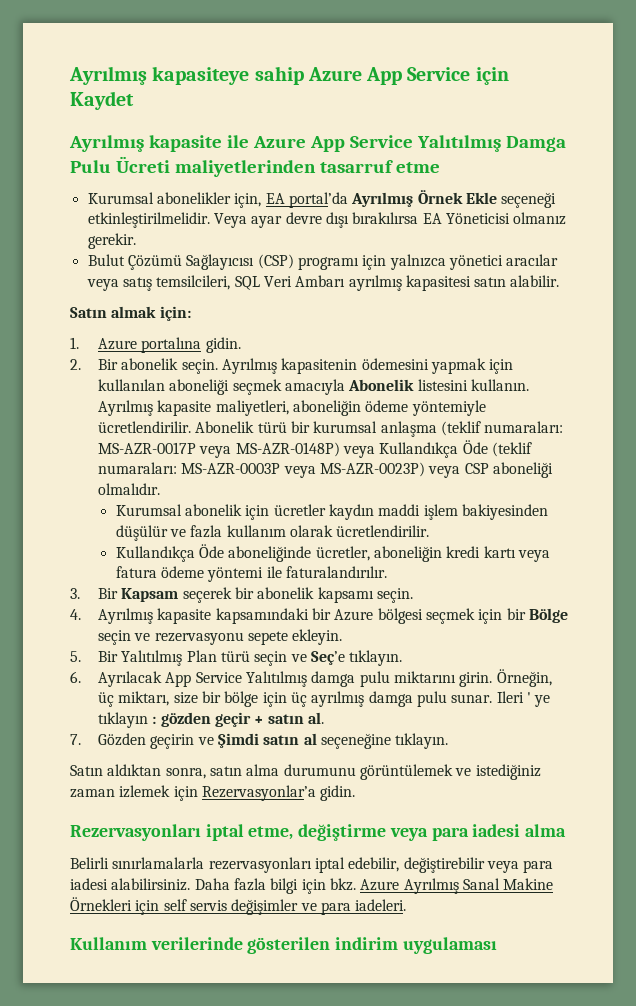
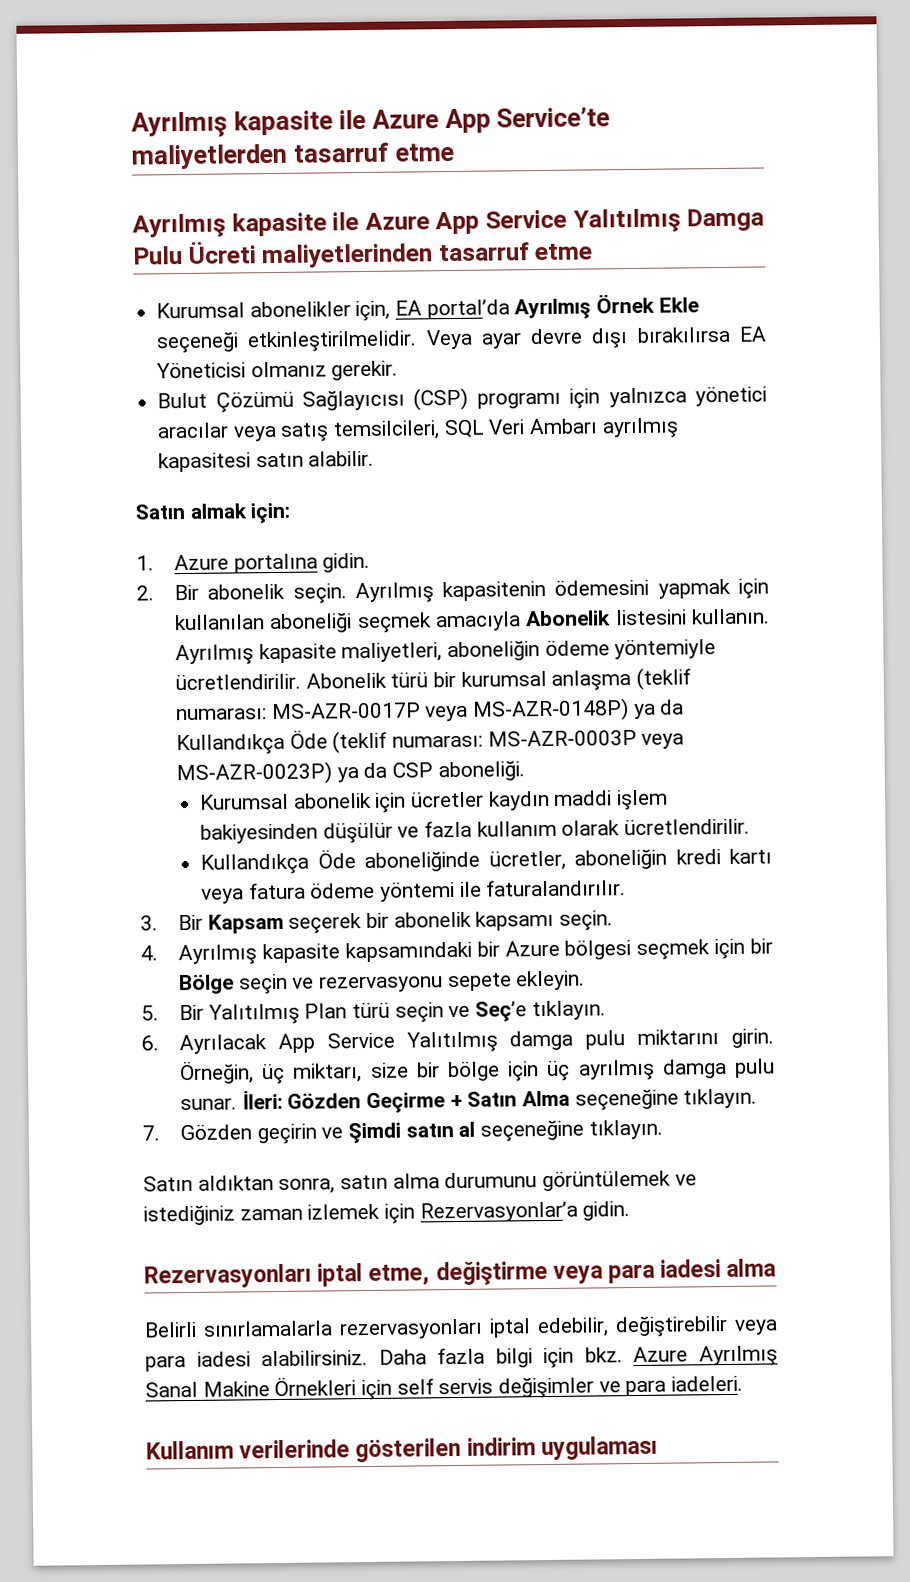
- Ayrılmış kapasiteye sahip Azure App Service için Kaydet
+ Ayrılmış kapasite ile Azure App Service’te maliyetlerden tasarruf etme
- Abonelik türü bir kurumsal anlaşma (teklif numaraları: MS-AZR-0017P veya MS-AZR-0148P) veya Kullandıkça Öde (teklif numaraları: MS-AZR-0003P veya MS-AZR-0023P) veya CSP aboneliği olmalıdır.
+ Abonelik türü bir kurumsal anlaşma (teklif numarası: MS-AZR-0017P veya MS-AZR-0148P) ya da Kullandıkça Öde (teklif numarası: MS-AZR-0003P veya MS-AZR-0023P) ya da CSP aboneliği.
- Ileri ' ye tıklayın : gözden geçir + satın al.
+ İleri: Gözden Geçirme + Satın Alma seçeneğine tıklayın.

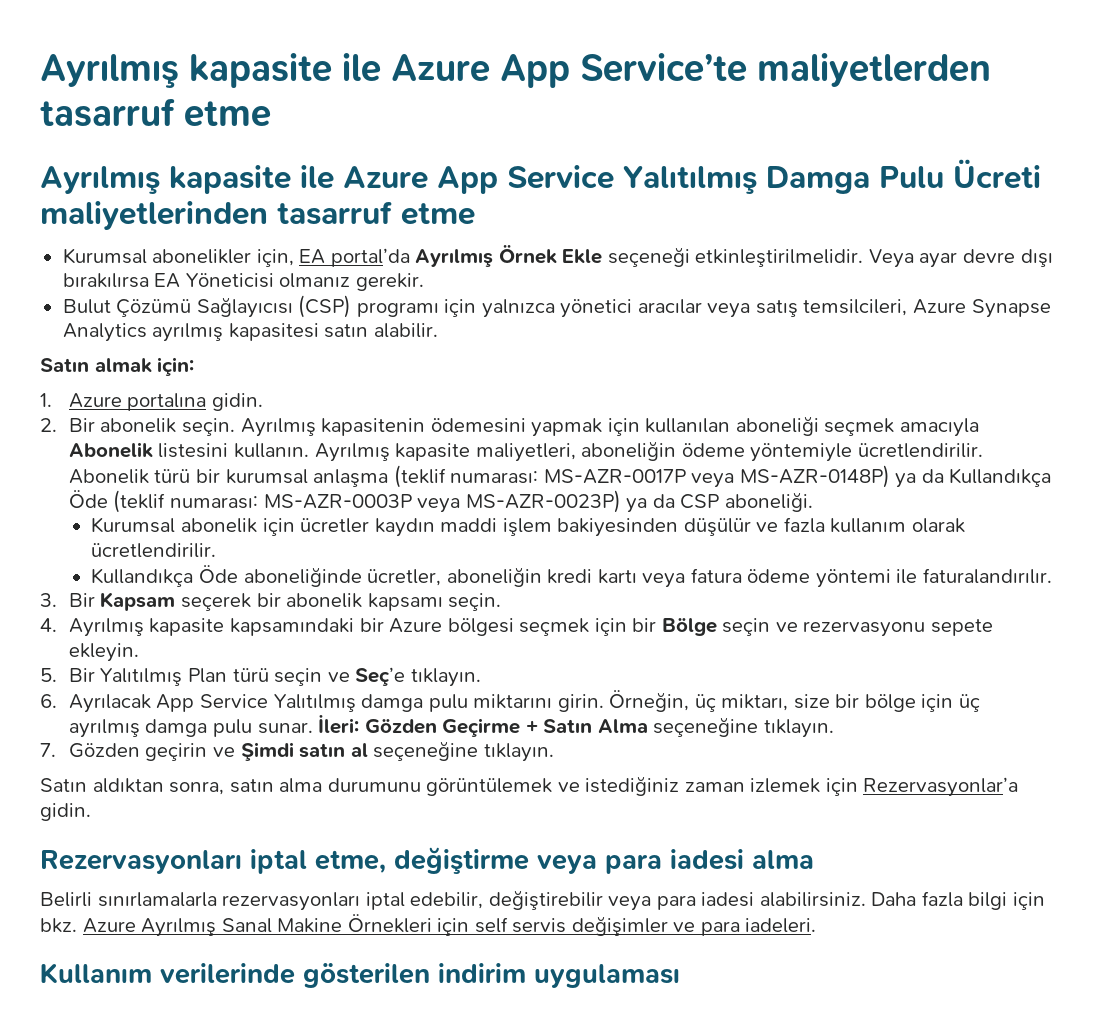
- Bulut Çözümü Sağlayıcısı (CSP) programı için yalnızca yönetici aracılar veya satış temsilcileri, SQL Veri Ambarı ayrılmış kapasitesi satın alabilir.
+ Bulut Çözümü Sağlayıcısı (CSP) programı için yalnızca yönetici aracılar veya satış temsilcileri, Azure Synapse Analytics ayrılmış kapasitesi satın alabilir.

